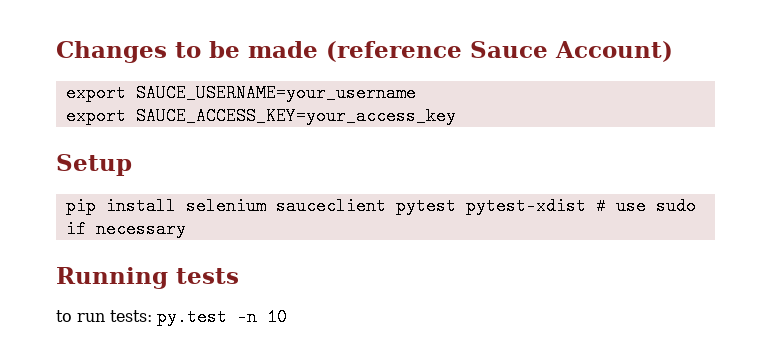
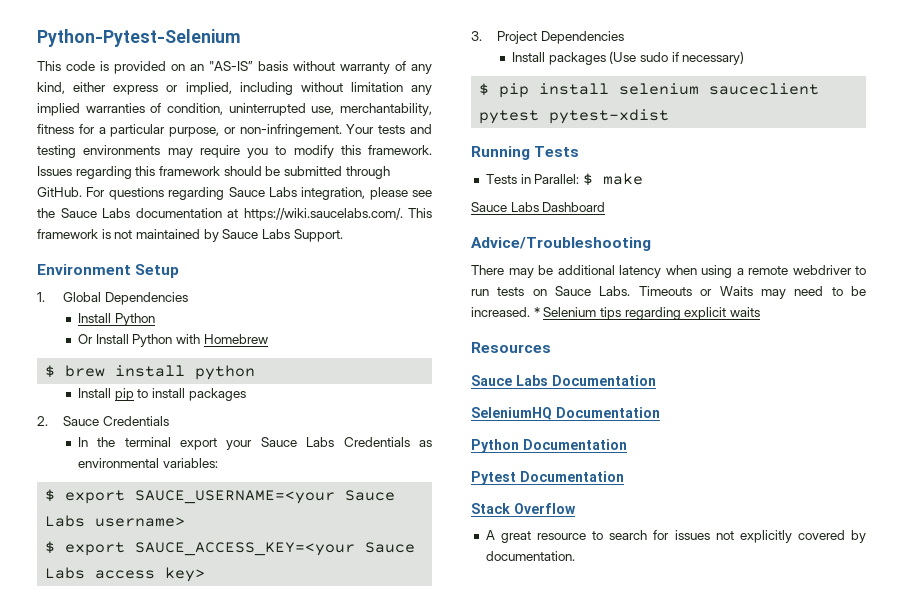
- Changes to be made (reference Sauce Account)
- export SAUCE_USERNAME=your_username
- export SAUCE_ACCESS_KEY=your_access_key
- Setup
- pip install selenium sauceclient pytest pytest-xdist # use sudo if necessary
- Running tests
- to run tests: py.test -n 10
+ Python-Pytest-Selenium
+ This code is provided on an "AS-IS” basis without warranty of any kind, either express or implied, including without limitation any implied warranties of condition, uninterrupted use, merchantability, fitness for a particular purpose, or non-infringement. Your tests and testing environments may require you to modify this framework. Issues regarding this framework should be submitted through GitHub. For questions regarding Sauce Labs integration, please see the Sauce Labs documentation at https://wiki.saucelabs.com/. This framework is not maintained by Sauce Labs Support.
+ Environment Setup
+ 1. Global Dependencies
+ Install Python
+ Or Install Python with Homebrew
+ $ brew install python
+ Install pip to install packages
+ 2. Sauce Credentials
+ In the terminal export your Sauce Labs Credentials as environmental variables:
+ $ export SAUCE_USERNAME=<your Sauce Labs username>
+ $ export SAUCE_ACCESS_KEY=<your Sauce Labs access key>
+ 3. Project Dependencies
+ Install packages (Use sudo if necessary)
+ $ pip install selenium sauceclient pytest pytest-xdist
+ Running Tests
+ Tests in Parallel: $ make
+ Sauce Labs Dashboard
+ Advice/Troubleshooting
+ There may be additional latency when using a remote webdriver to run tests on Sauce Labs. Timeouts or Waits may need to be increased. * Selenium tips regarding explicit waits
+ Resources
+ Sauce Labs Documentation
+ SeleniumHQ Documentation
+ Python Documentation
+ Pytest Documentation
+ Stack Overflow
+ A great resource to search for issues not explicitly covered by documentation.

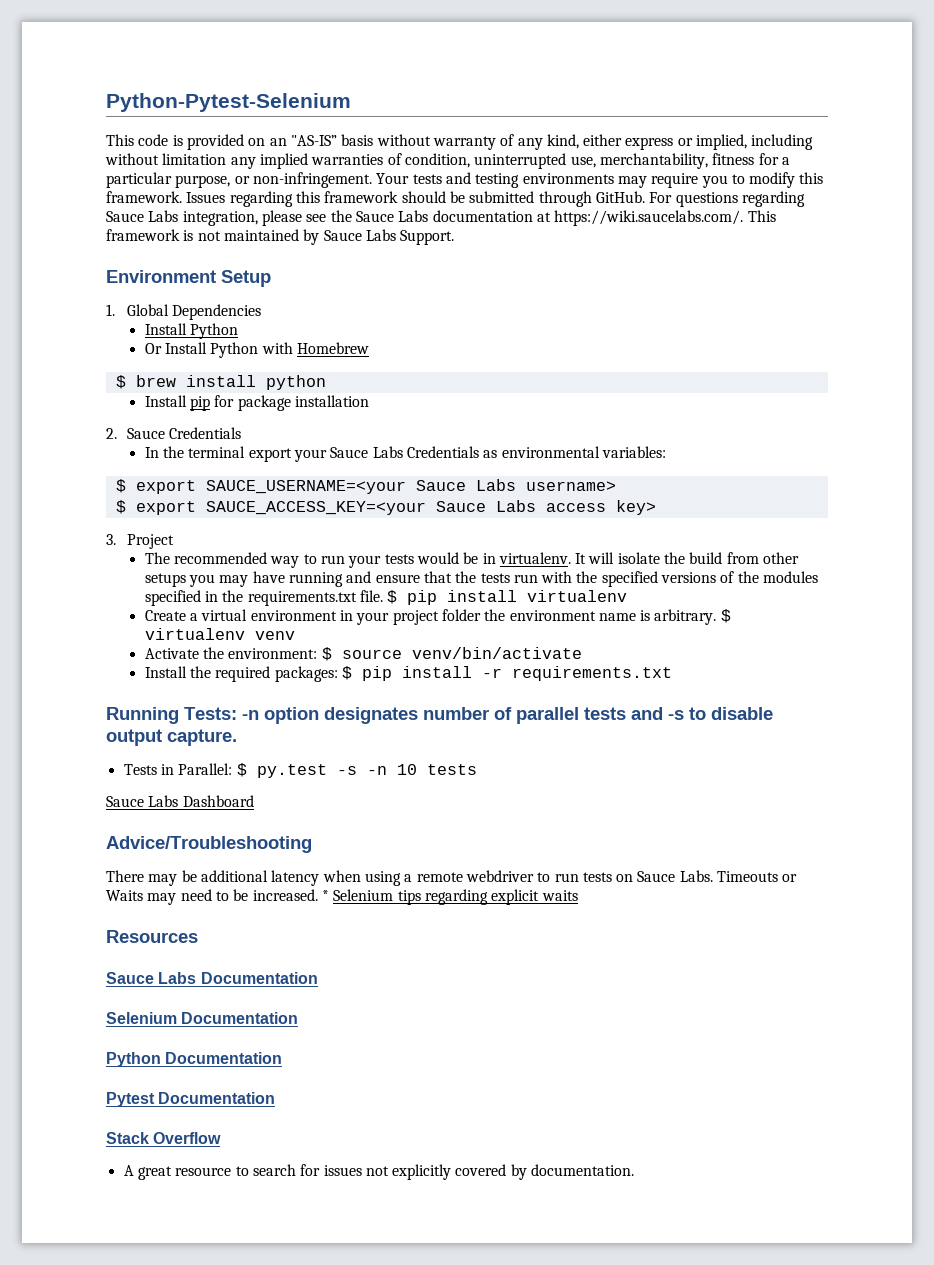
- Install pip to install packages
+ Install pip for package installation
- 3. Project Dependencies
- Install packages (Use sudo if necessary)
- $ pip install selenium sauceclient pytest pytest-xdist
- Running Tests
+ 3. Project
+ The recommended way to run your tests would be in virtualenv. It will isolate the build from other setups you may have running and ensure that the tests run with the specified versions of the modules specified in the requirements.txt file. $ pip install virtualenv
+ Create a virtual environment in your project folder the environment name is arbitrary. $ virtualenv venv
+ Activate the environment: $ source venv/bin/activate
+ Install the required packages: $ pip install -r requirements.txt
+ Running Tests: -n option designates number of parallel tests and -s to disable output capture.
- Tests in Parallel: $ make
+ Tests in Parallel: $ py.test -s -n 10 tests
- SeleniumHQ Documentation
+ Selenium Documentation

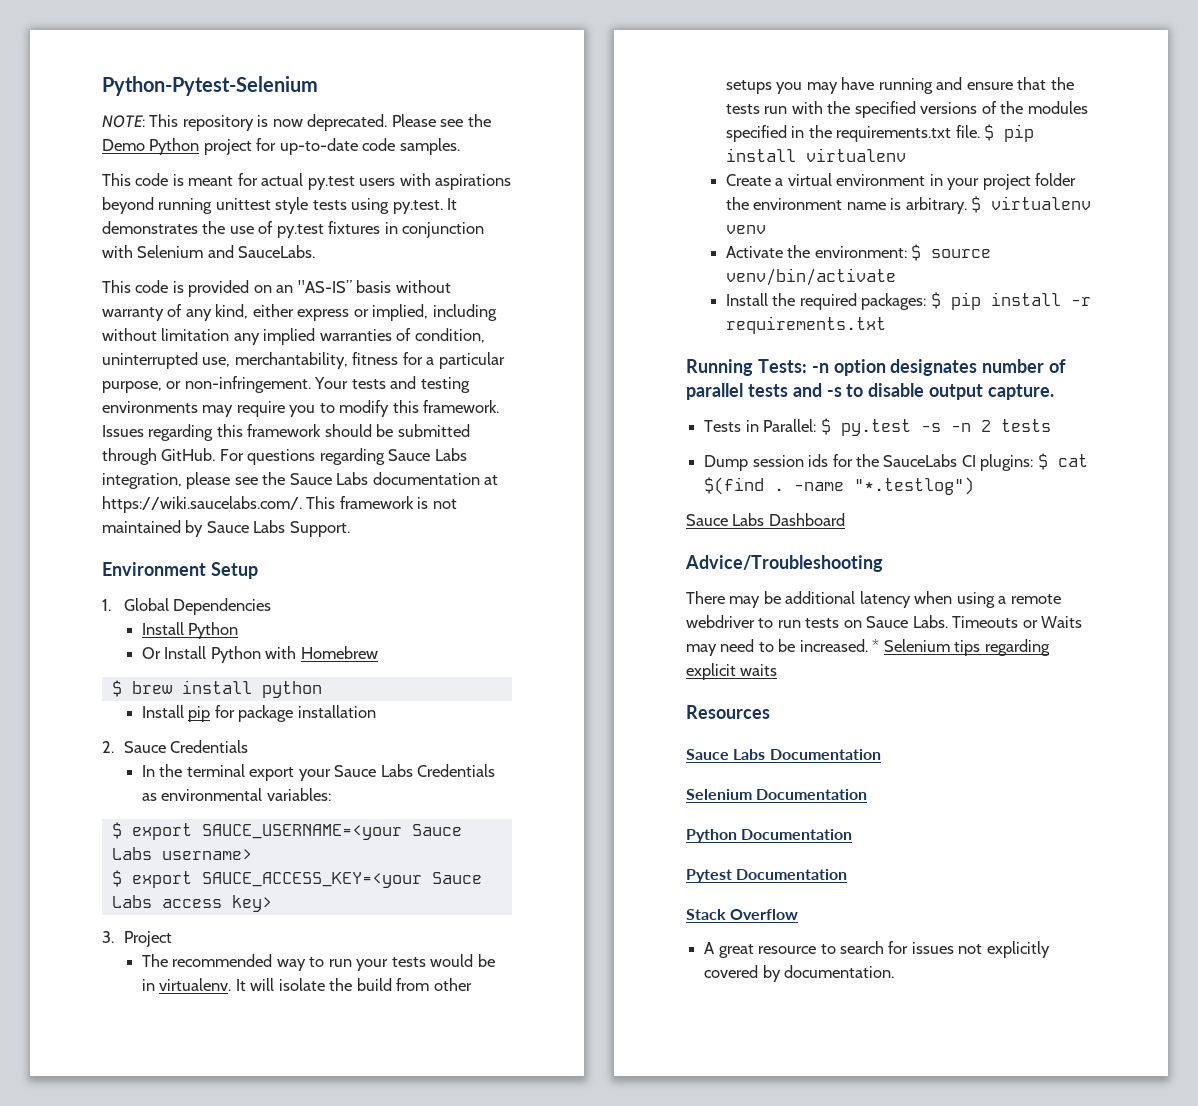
+ NOTE: This repository is now deprecated. Please see the Demo Python project for up-to-date code samples.
+ This code is meant for actual py.test users with aspirations beyond running unittest style tests using py.test. It demonstrates the use of py.test fixtures in conjunction with Selenium and SauceLabs.
- Tests in Parallel: $ py.test -s -n 10 tests
+ Tests in Parallel: $ py.test -s -n 2 tests
+ Dump session ids for the SauceLabs CI plugins: $ cat $(find . -name "*.testlog")

